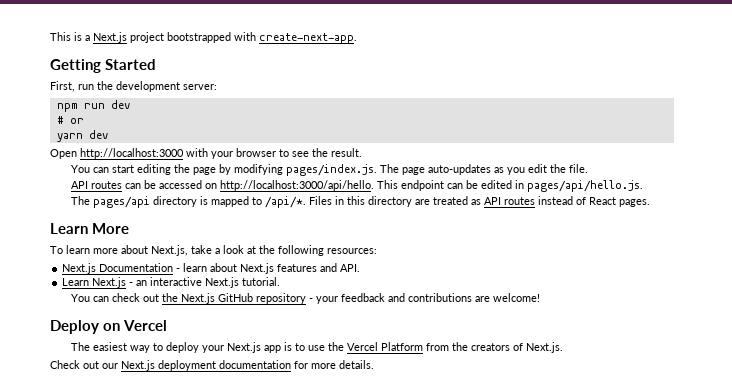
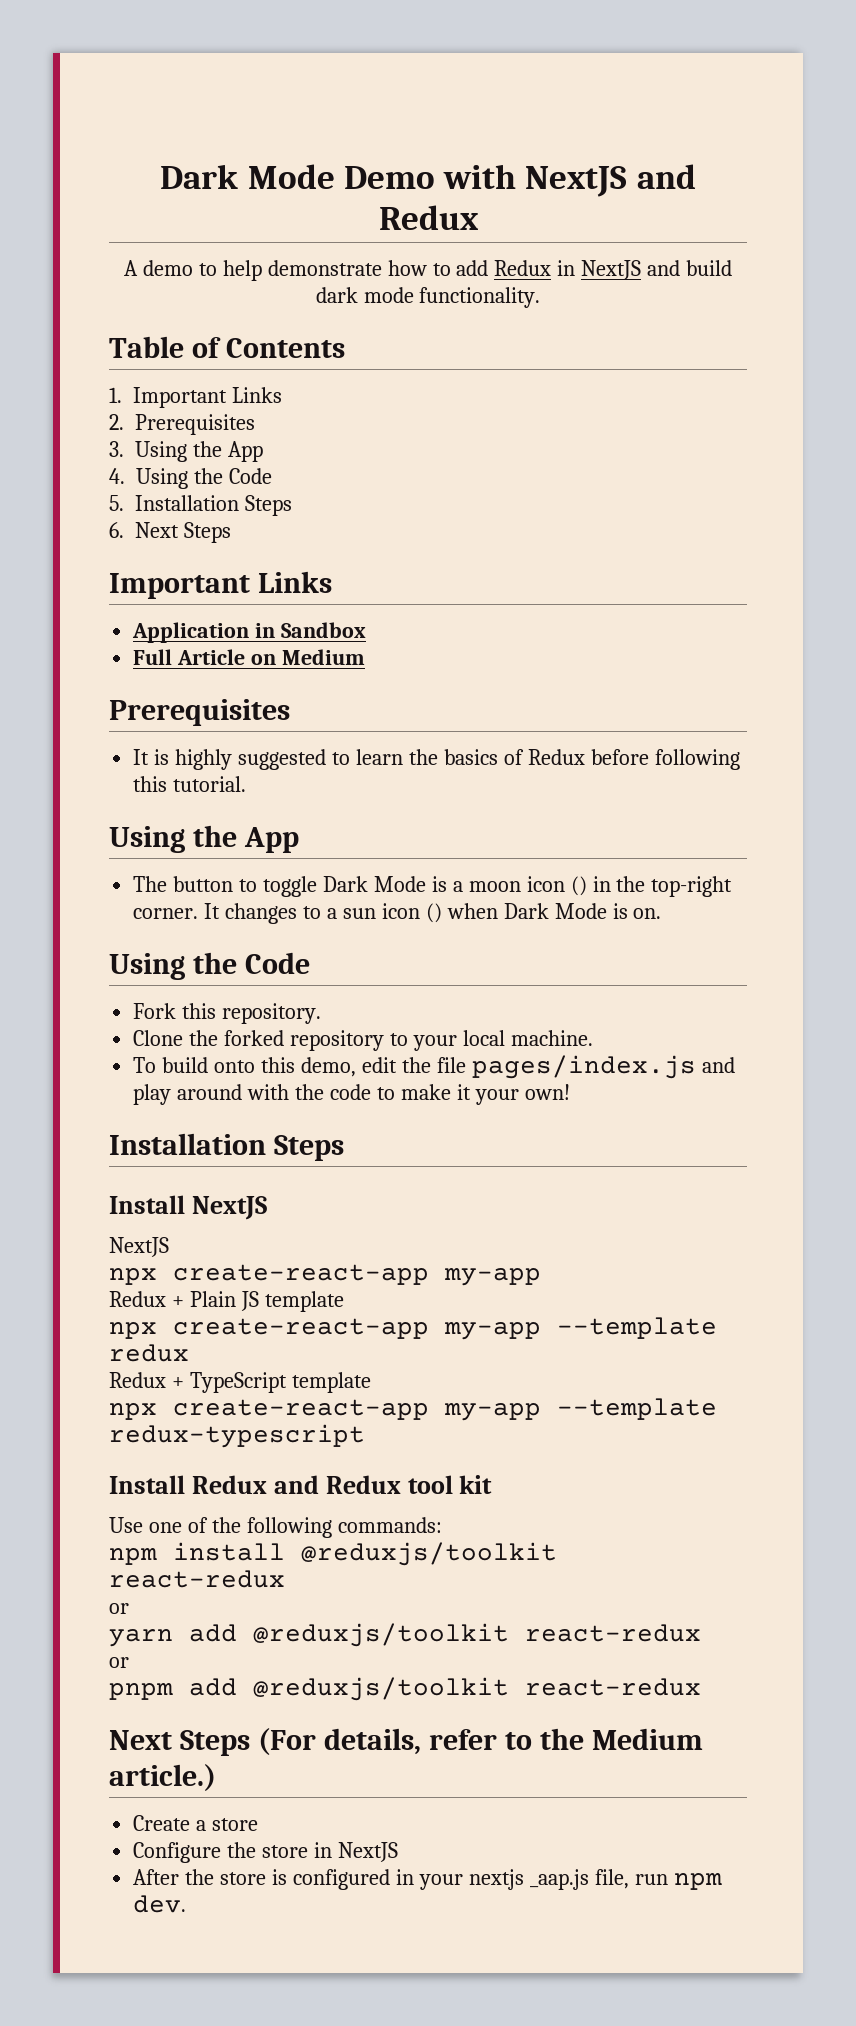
- This is a Next.js project bootstrapped with create-next-app.
- Getting Started
- First, run the development server:
- npm run dev
- # or
- yarn dev
- Open http://localhost:3000 with your browser to see the result.
- You can start editing the page by modifying pages/index.js. The page auto-updates as you edit the file.
- API routes can be accessed on http://localhost:3000/api/hello. This endpoint can be edited in pages/api/hello.js.
- The pages/api directory is mapped to /api/*. Files in this directory are treated as API routes instead of React pages.
- Learn More
- To learn more about Next.js, take a look at the following resources:
- Next.js Documentation - learn about Next.js features and API.
- Learn Next.js - an interactive Next.js tutorial.
- You can check out the Next.js GitHub repository - your feedback and contributions are welcome!
- Deploy on Vercel
- The easiest way to deploy your Next.js app is to use the Vercel Platform from the creators of Next.js.
- Check out our Next.js deployment documentation for more details.
+ Dark Mode Demo with NextJS and Redux
+ A demo to help demonstrate how to add Redux in NextJS and build dark mode functionality.
+ Table of Contents
+ 1. Important Links
+ 2. Prerequisites
+ 3. Using the App
+ 4. Using the Code
+ 5. Installation Steps
+ 6. Next Steps
+ Important Links
+ Application in Sandbox
+ Full Article on Medium
+ Prerequisites
+ It is highly suggested to learn the basics of Redux before following this tutorial.
+ Using the App
+ The button to toggle Dark Mode is a moon icon () in the top-right corner. It changes to a sun icon () when Dark Mode is on.
+ Using the Code
+ Fork this repository.
+ Clone the forked repository to your local machine.
+ To build onto this demo, edit the file pages/index.js and play around with the code to make it your own!
+ Installation Steps
+ Install NextJS
+ NextJS
+ npx create-react-app my-app
+ Redux + Plain JS template
+ npx create-react-app my-app --template redux
+ Redux + TypeScript template
+ npx create-react-app my-app --template redux-typescript
+ Install Redux and Redux tool kit
+ Use one of the following commands:
+ npm install @reduxjs/toolkit react-redux
+ or
+ yarn add @reduxjs/toolkit react-redux
+ or
+ pnpm add @reduxjs/toolkit react-redux
+ Next Steps (For details, refer to the Medium article.)
+ Create a store
+ Configure the store in NextJS
+ After the store is configured in your nextjs _aap.js file, run npm dev.

